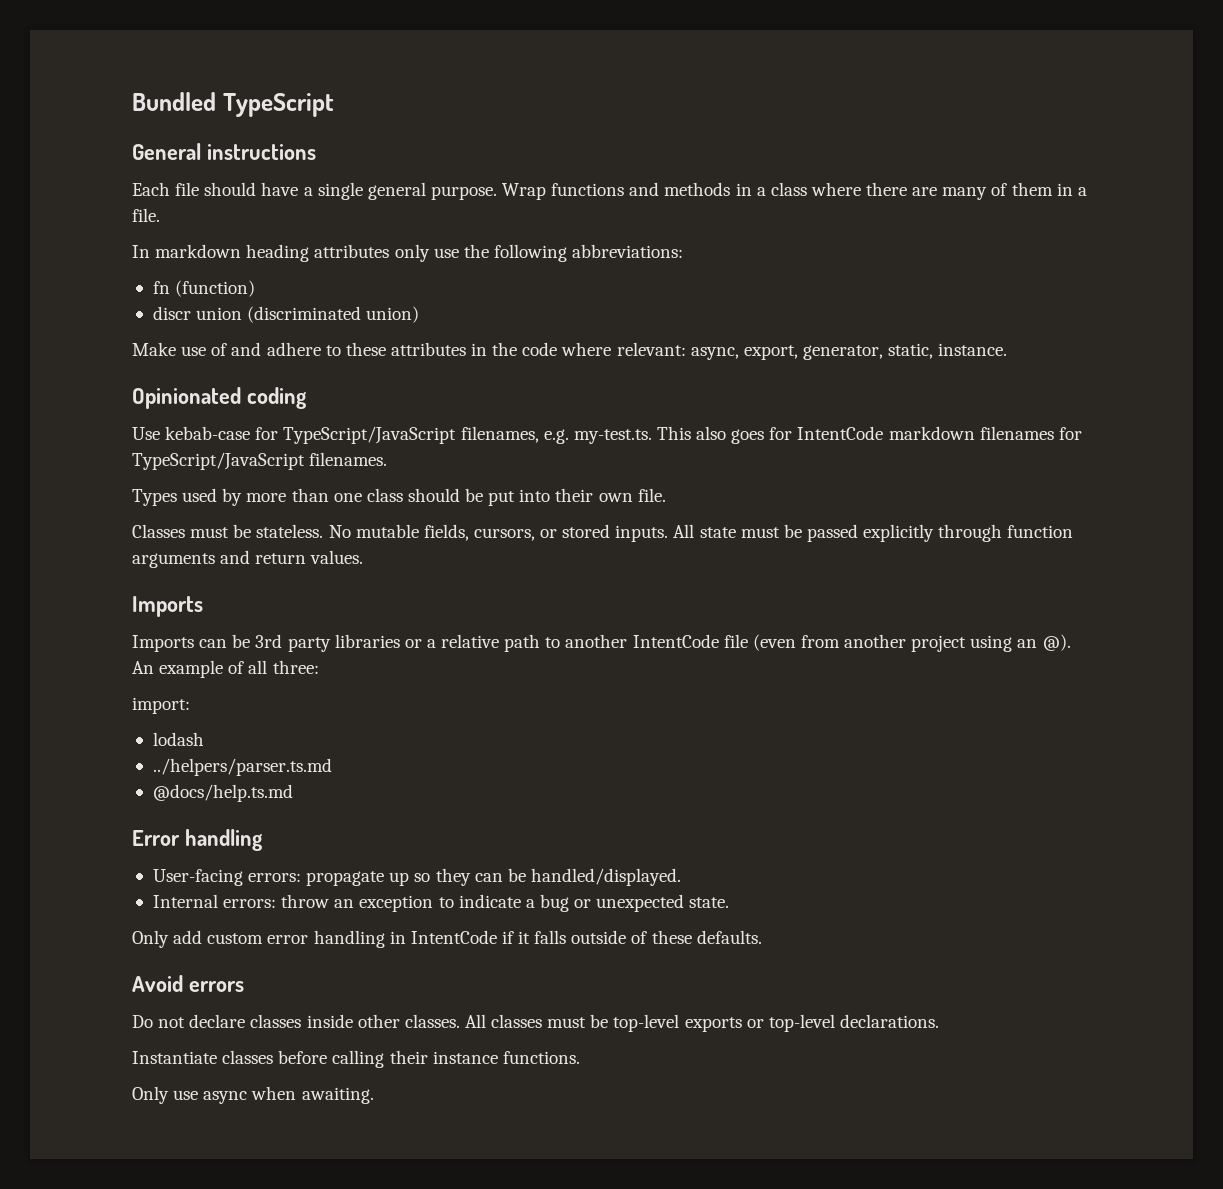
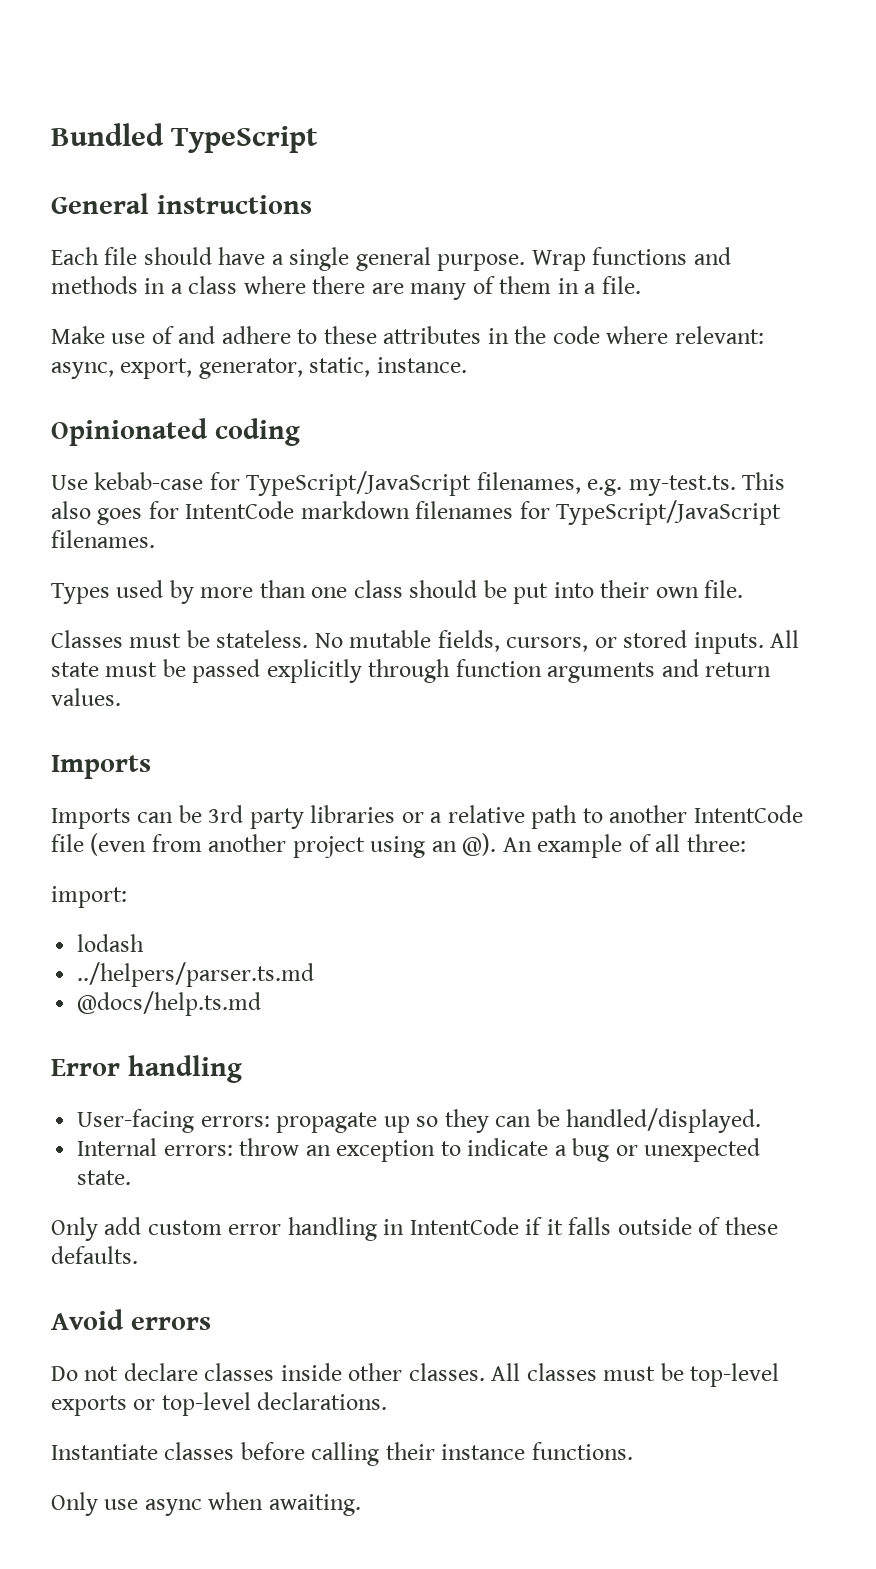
- In markdown heading attributes only use the following abbreviations:
- fn (function)
- discr union (discriminated union)

